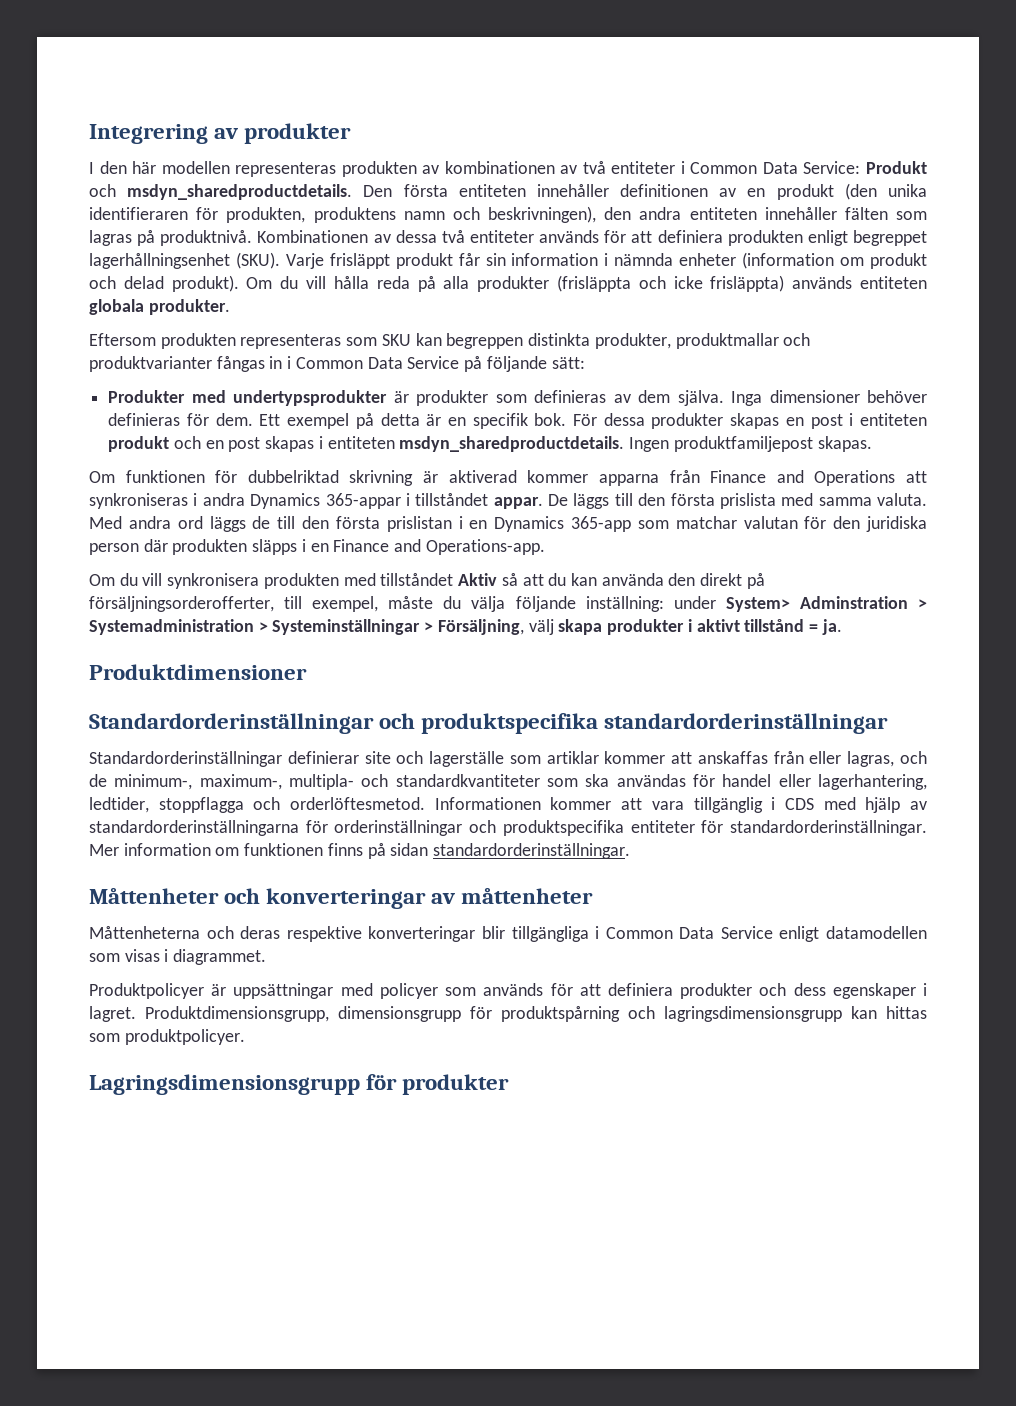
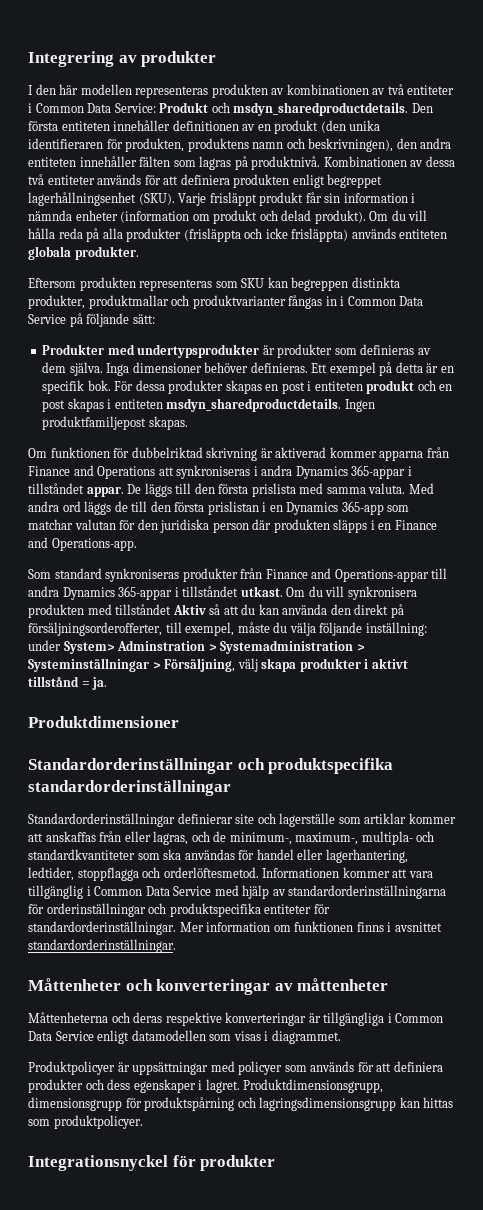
- Inga dimensioner behöver definieras för dem.
+ Inga dimensioner behöver definieras.
+ Som standard synkroniseras produkter från Finance and Operations-appar till andra Dynamics 365-appar i tillståndet utkast.
- Informationen kommer att vara tillgänglig i CDS med hjälp av standardorderinställningarna för orderinställningar och produktspecifika entiteter för standardorderinställningar.
+ Informationen kommer att vara tillgänglig i Common Data Service med hjälp av standardorderinställningarna för orderinställningar och produktspecifika entiteter för standardorderinställningar.
- Mer information om funktionen finns på sidan standardorderinställningar.
+ Mer information om funktionen finns i avsnittet standardorderinställningar.
- Måttenheterna och deras respektive konverteringar blir tillgängliga i Common Data Service enligt datamodellen som visas i diagrammet.
+ Måttenheterna och deras respektive konverteringar är tillgängliga i Common Data Service enligt datamodellen som visas i diagrammet.
- Lagringsdimensionsgrupp för produkter
+ Integrationsnyckel för produkter

